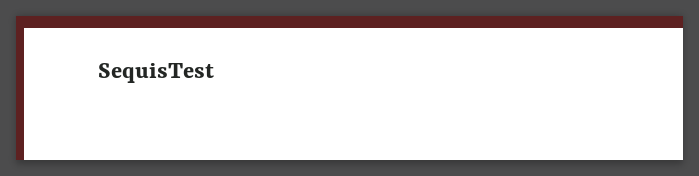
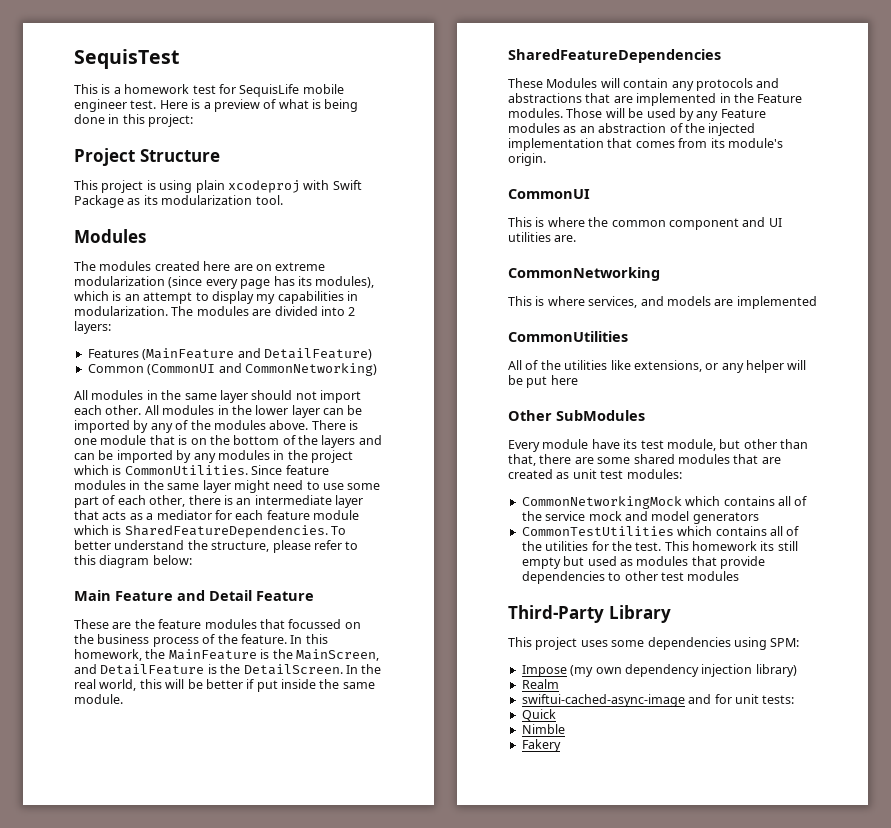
+ This is a homework test for SequisLife mobile engineer test. Here is a preview of what is being done in this project:
+ Project Structure
+ This project is using plain xcodeproj with Swift Package as its modularization tool.
+ Modules
+ The modules created here are on extreme modularization (since every page has its modules), which is an attempt to display my capabilities in modularization. The modules are divided into 2 layers:
+ Features (MainFeature and DetailFeature)
+ Common (CommonUI and CommonNetworking)
+ All modules in the same layer should not import each other. All modules in the lower layer can be imported by any of the modules above. There is one module that is on the bottom of the layers and can be imported by any modules in the project which is CommonUtilities. Since feature modules in the same layer might need to use some part of each other, there is an intermediate layer that acts as a mediator for each feature module which is SharedFeatureDependencies. To better understand the structure, please refer to this diagram below:
+ Main Feature and Detail Feature
+ These are the feature modules that focussed on the business process of the feature. In this homework, the MainFeature is the MainScreen, and DetailFeature is the DetailScreen. In the real world, this will be better if put inside the same module.
+ SharedFeatureDependencies
+ These Modules will contain any protocols and abstractions that are implemented in the Feature modules. Those will be used by any Feature modules as an abstraction of the injected implementation that comes from its module's origin.
+ CommonUI
+ This is where the common component and UI utilities are.
+ CommonNetworking
+ This is where services, and models are implemented
+ CommonUtilities
+ All of the utilities like extensions, or any helper will be put here
+ Other SubModules
+ Every module have its test module, but other than that, there are some shared modules that are created as unit test modules:
+ CommonNetworkingMock which contains all of the service mock and model generators
+ CommonTestUtilities which contains all of the utilities for the test. This homework its still empty but used as modules that provide dependencies to other test modules
+ Third-Party Library
+ This project uses some dependencies using SPM:
+ Impose (my own dependency injection library)
+ Realm
+ swiftui-cached-async-image and for unit tests:
+ Quick
+ Nimble
+ Fakery

